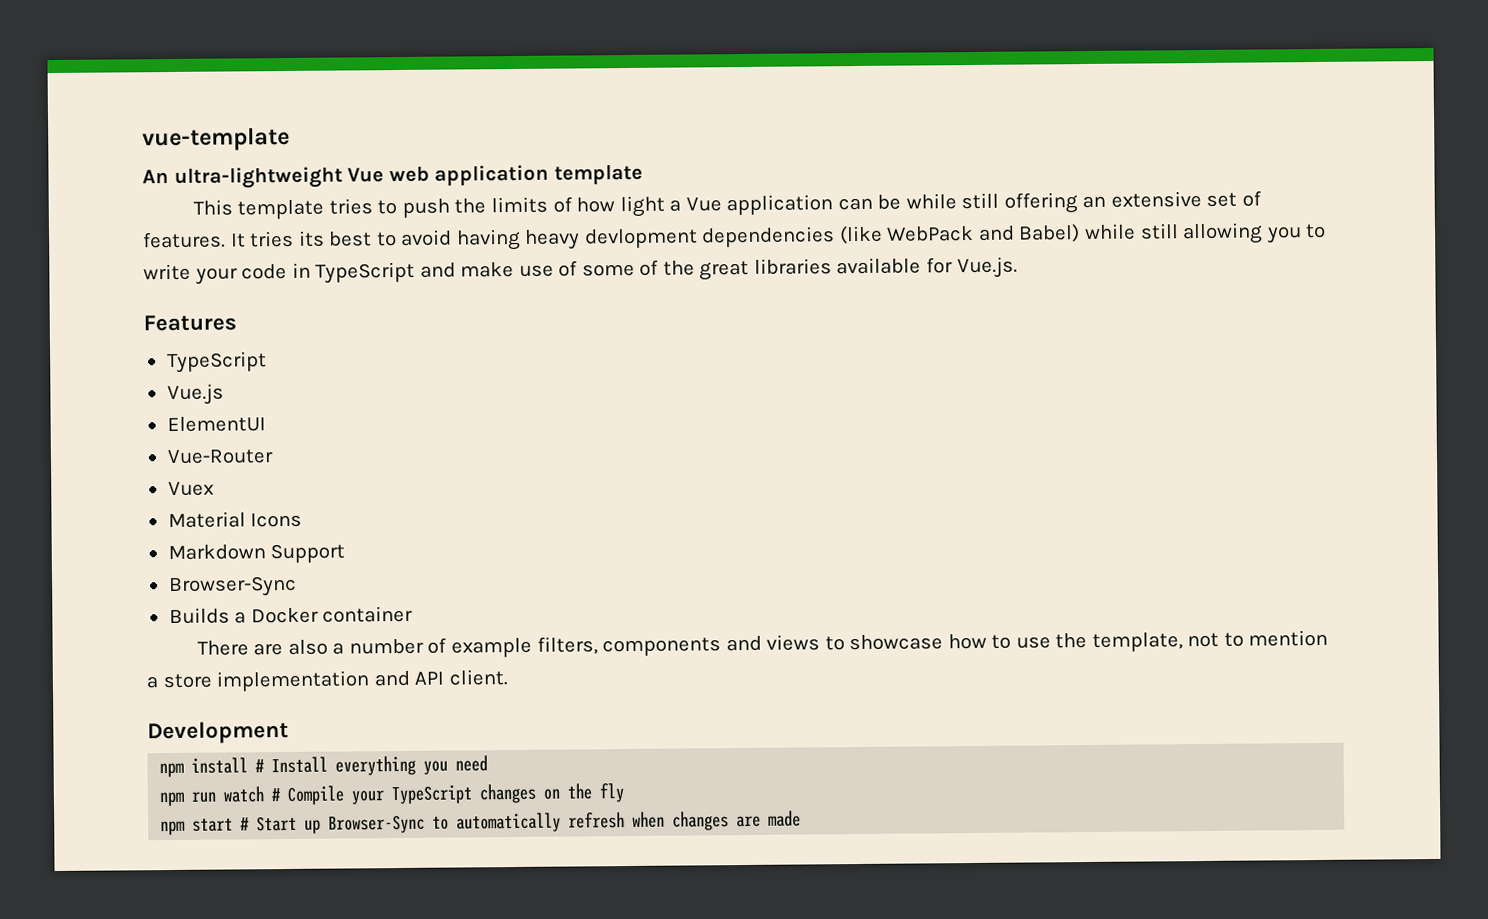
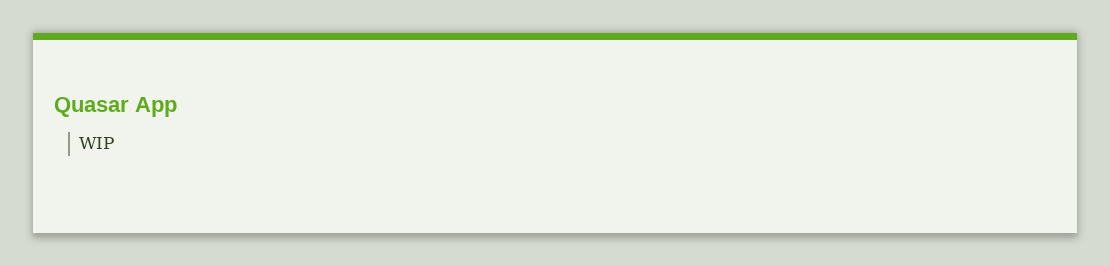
- vue-template
- An ultra-lightweight Vue web application template
- This template tries to push the limits of how light a Vue application can be while still offering an extensive set of features. It tries its best to avoid having heavy devlopment dependencies (like WebPack and Babel) while still allowing you to write your code in TypeScript and make use of some of the great libraries available for Vue.js.
- Features
- TypeScript
- Vue.js
- ElementUI
- Vue-Router
- Vuex
- Material Icons
- Markdown Support
- Browser-Sync
- Builds a Docker container
- There are also a number of example filters, components and views to showcase how to use the template, not to mention a store implementation and API client.
- Development
- npm install # Install everything you need
- npm run watch # Compile your TypeScript changes on the fly
- npm start # Start up Browser-Sync to automatically refresh when changes are made
+ Quasar App
+ WIP

